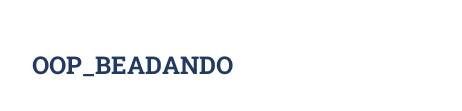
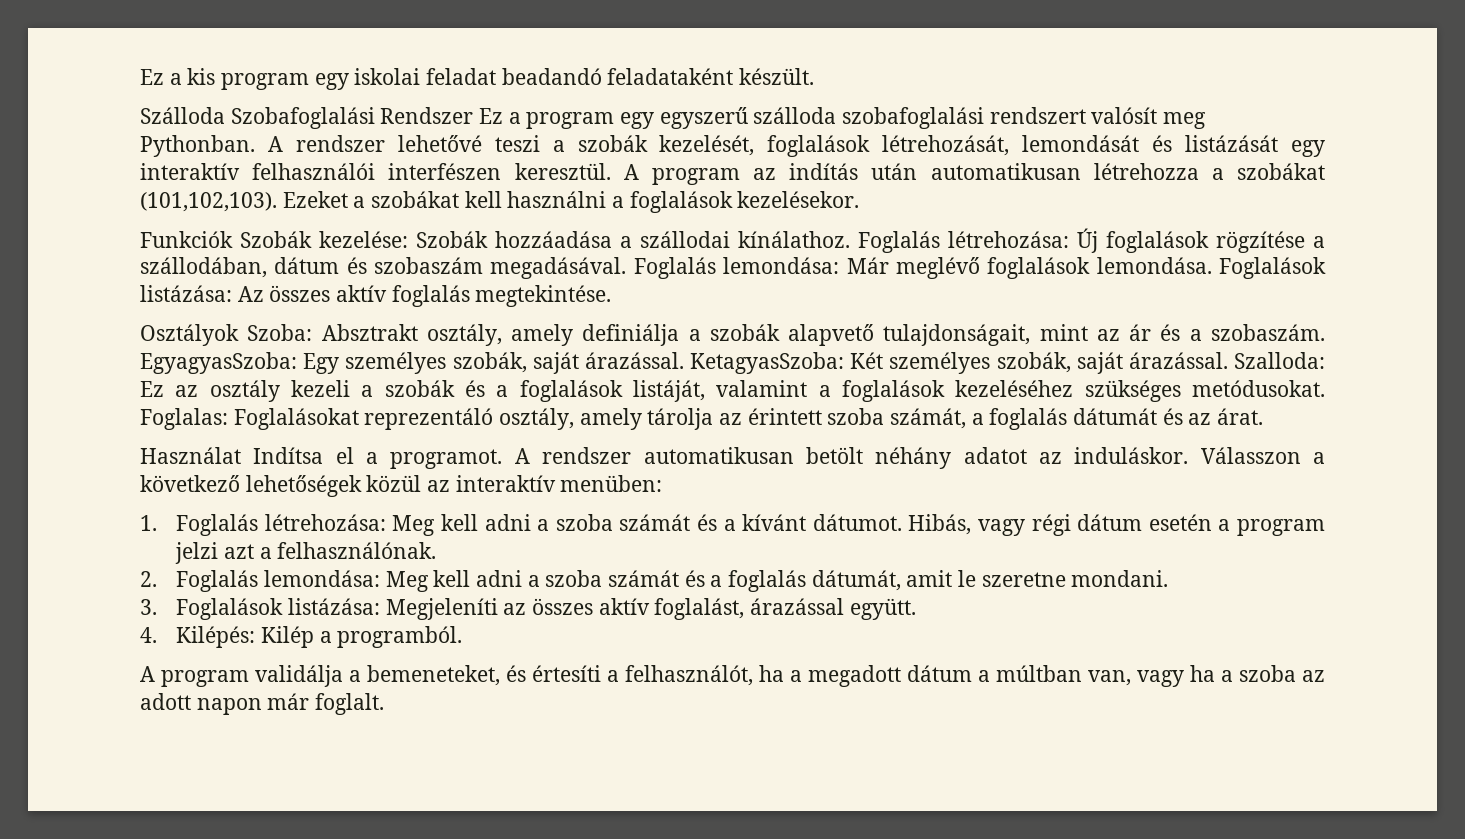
- OOP_BEADANDO
+ Ez a kis program egy iskolai feladat beadandó feladataként készült.
+ Szálloda Szobafoglalási Rendszer Ez a program egy egyszerű szálloda szobafoglalási rendszert valósít meg Pythonban. A rendszer lehetővé teszi a szobák kezelését, foglalások létrehozását, lemondását és listázását egy interaktív felhasználói interfészen keresztül. A program az indítás után automatikusan létrehozza a szobákat (101,102,103). Ezeket a szobákat kell használni a foglalások kezelésekor.
+ Funkciók Szobák kezelése: Szobák hozzáadása a szállodai kínálathoz. Foglalás létrehozása: Új foglalások rögzítése a szállodában, dátum és szobaszám megadásával. Foglalás lemondása: Már meglévő foglalások lemondása. Foglalások listázása: Az összes aktív foglalás megtekintése.
+ Osztályok Szoba: Absztrakt osztály, amely definiálja a szobák alapvető tulajdonságait, mint az ár és a szobaszám. EgyagyasSzoba: Egy személyes szobák, saját árazással. KetagyasSzoba: Két személyes szobák, saját árazással. Szalloda: Ez az osztály kezeli a szobák és a foglalások listáját, valamint a foglalások kezeléséhez szükséges metódusokat. Foglalas: Foglalásokat reprezentáló osztály, amely tárolja az érintett szoba számát, a foglalás dátumát és az árat.
+ Használat Indítsa el a programot. A rendszer automatikusan betölt néhány adatot az induláskor. Válasszon a következő lehetőségek közül az interaktív menüben:
+ 1. Foglalás létrehozása: Meg kell adni a szoba számát és a kívánt dátumot. Hibás, vagy régi dátum esetén a program jelzi azt a felhasználónak.
+ 2. Foglalás lemondása: Meg kell adni a szoba számát és a foglalás dátumát, amit le szeretne mondani.
+ 3. Foglalások listázása: Megjeleníti az összes aktív foglalást, árazással együtt.
+ 4. Kilépés: Kilép a programból.
+ A program validálja a bemeneteket, és értesíti a felhasználót, ha a megadott dátum a múltban van, vagy ha a szoba az adott napon már foglalt.

